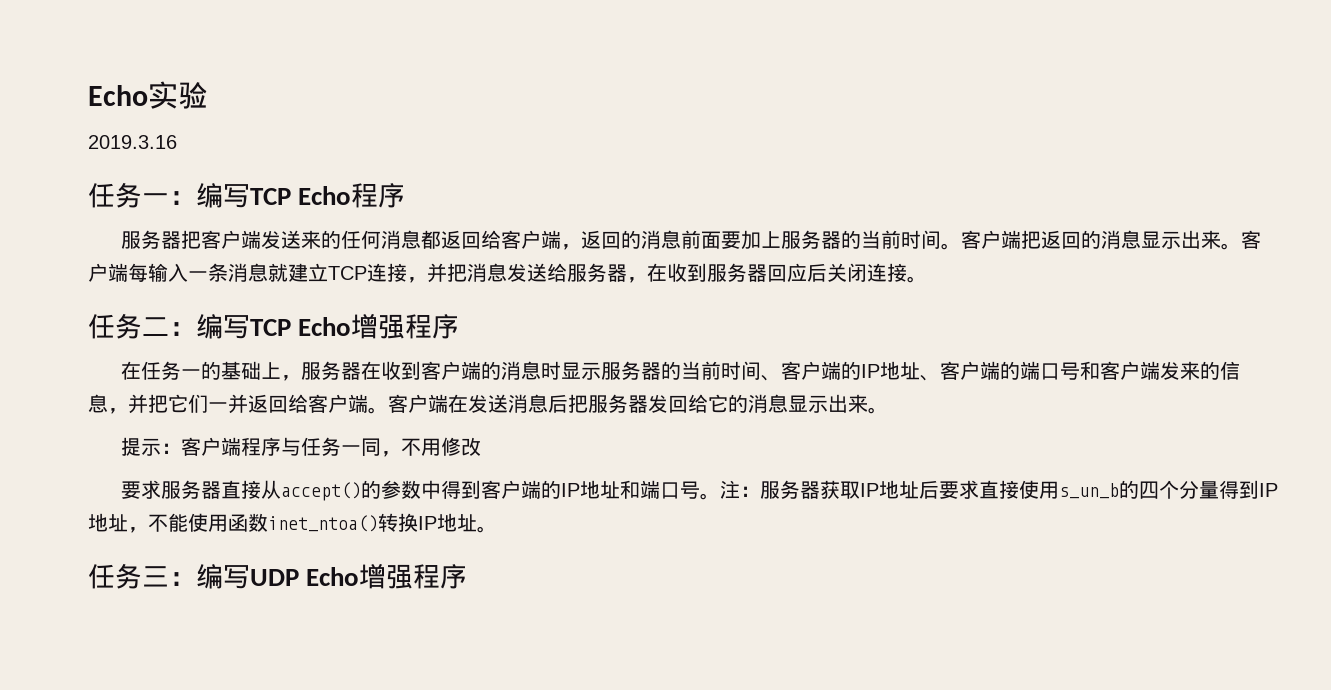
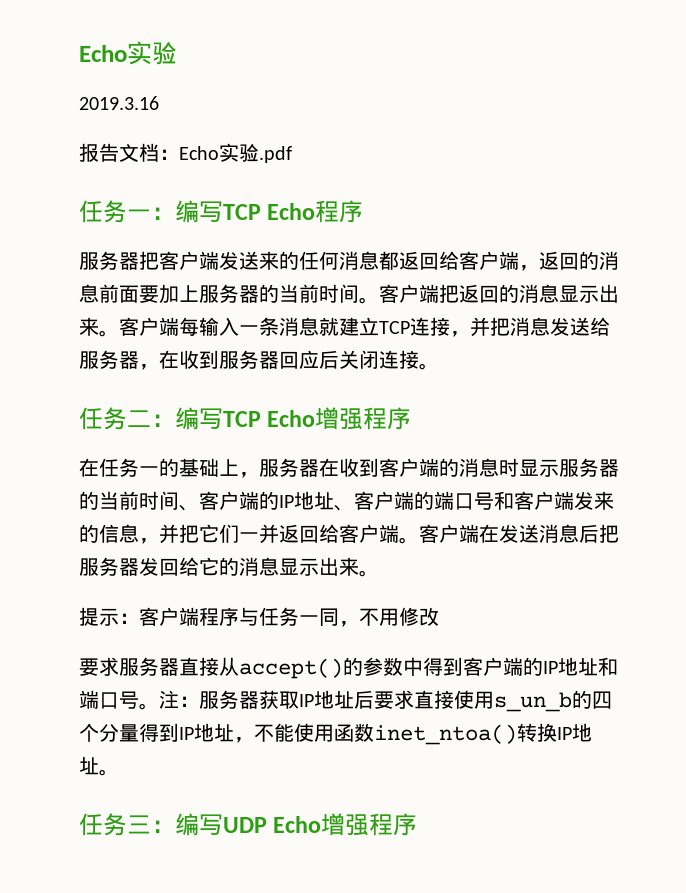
+ 报告文档：Echo实验.pdf

